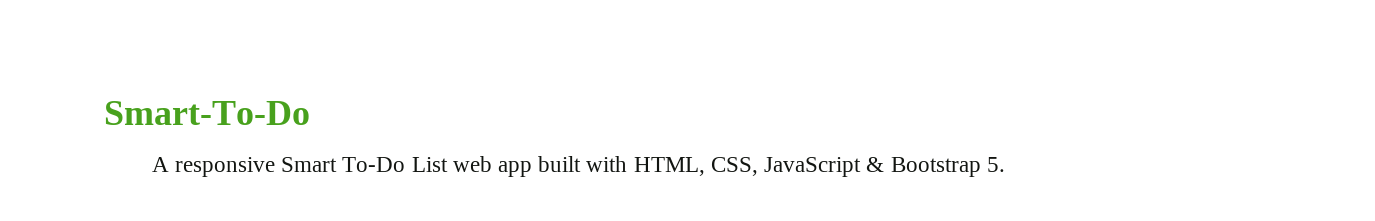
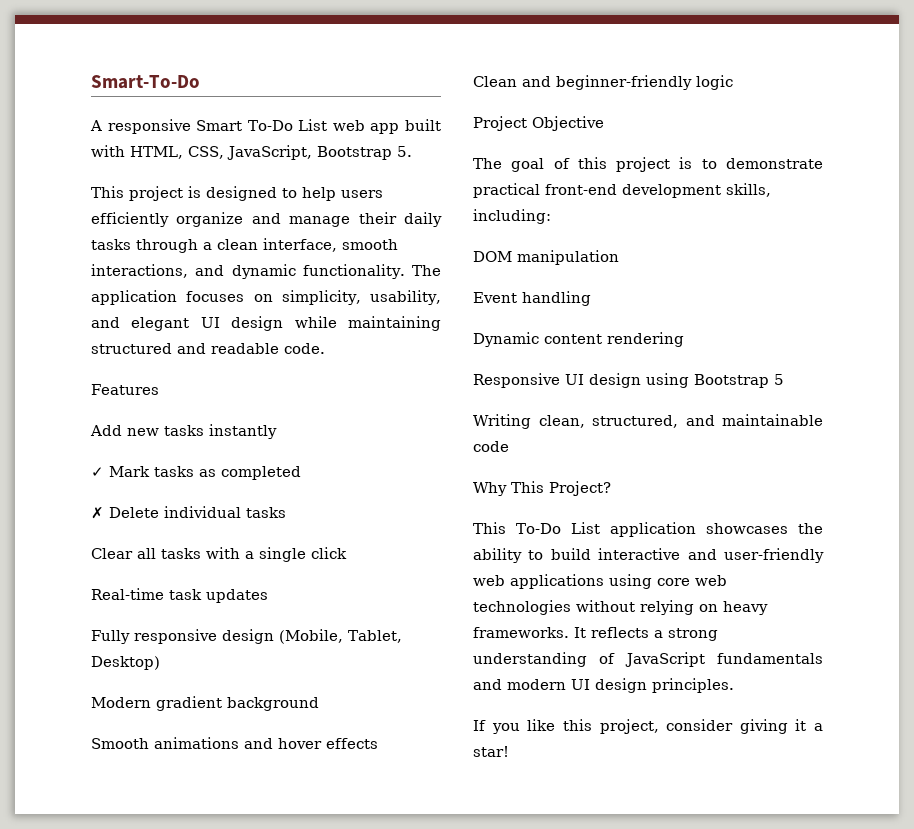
- A responsive Smart To-Do List web app built with HTML, CSS, JavaScript & Bootstrap 5.
+ A responsive Smart To-Do List web app built with HTML, CSS, JavaScript, Bootstrap 5.
+ This project is designed to help users efficiently organize and manage their daily tasks through a clean interface, smooth interactions, and dynamic functionality. The application focuses on simplicity, usability, and elegant UI design while maintaining structured and readable code.
+ Features
+ Add new tasks instantly
+ ✓ Mark tasks as completed
+ ✗ Delete individual tasks
+ Clear all tasks with a single click
+ Real-time task updates
+ Fully responsive design (Mobile, Tablet, Desktop)
+ Modern gradient background
+ Smooth animations and hover effects
+ Clean and beginner-friendly logic
+ Project Objective
+ The goal of this project is to demonstrate practical front-end development skills, including:
+ DOM manipulation
+ Event handling
+ Dynamic content rendering
+ Responsive UI design using Bootstrap 5
+ Writing clean, structured, and maintainable code
+ Why This Project?
+ This To-Do List application showcases the ability to build interactive and user-friendly web applications using core web technologies without relying on heavy frameworks. It reflects a strong understanding of JavaScript fundamentals and modern UI design principles.
+ If you like this project, consider giving it a star!

